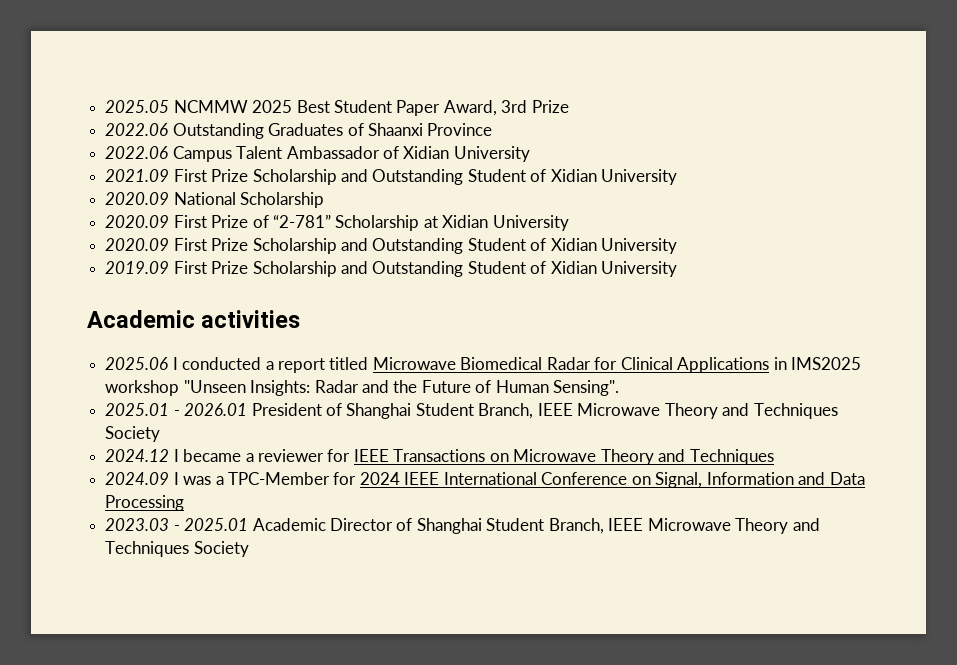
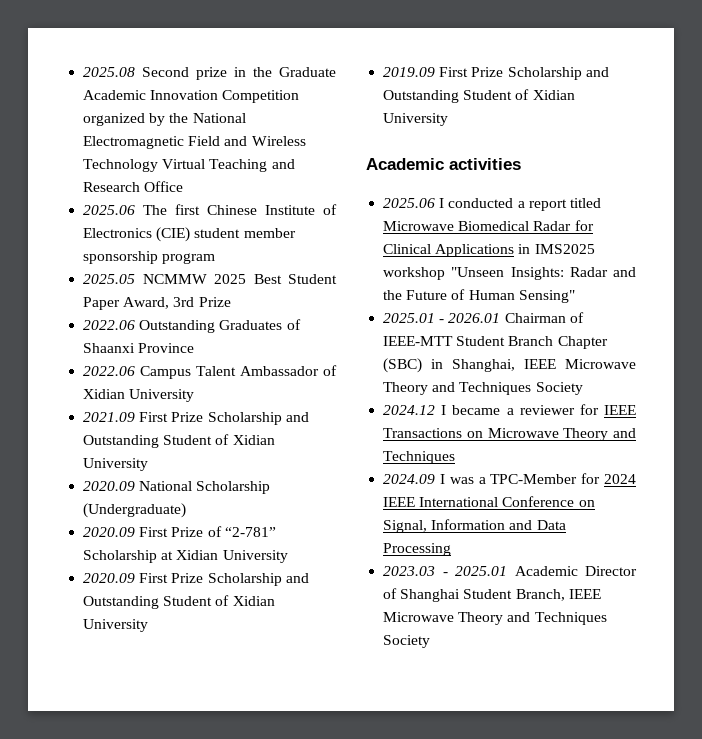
+ 2025.08 Second prize in the Graduate Academic Innovation Competition organized by the National Electromagnetic Field and Wireless Technology Virtual Teaching and Research Office
+ 2025.06 The first Chinese Institute of Electronics (CIE) student member sponsorship program
- 2020.09 National Scholarship
+ 2020.09 National Scholarship (Undergraduate)
- 2025.06 I conducted a report titled Microwave Biomedical Radar for Clinical Applications in IMS2025 workshop "Unseen Insights: Radar and the Future of Human Sensing".
+ 2025.06 I conducted a report titled Microwave Biomedical Radar for Clinical Applications in IMS2025 workshop "Unseen Insights: Radar and the Future of Human Sensing"
- 2025.01 - 2026.01 President of Shanghai Student Branch, IEEE Microwave Theory and Techniques Society
+ 2025.01 - 2026.01 Chairman of IEEE-MTT Student Branch Chapter (SBC) in Shanghai, IEEE Microwave Theory and Techniques Society

